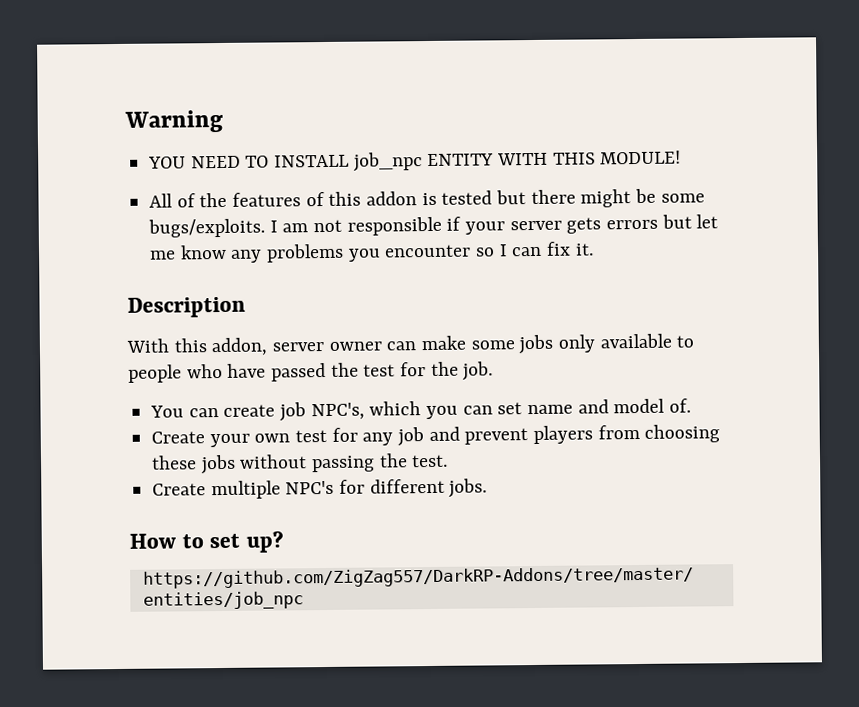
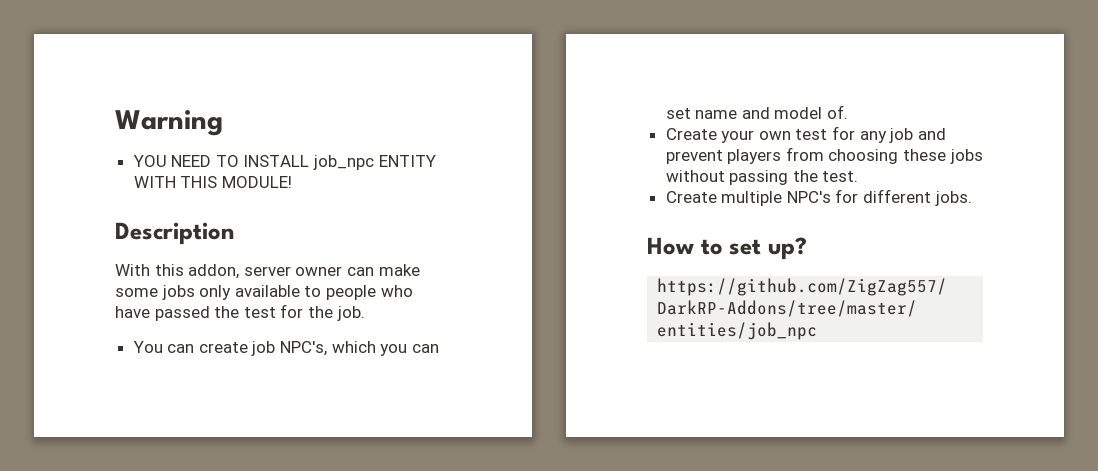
- All of the features of this addon is tested but there might be some bugs/exploits. I am not responsible if your server gets errors but let me know any problems you encounter so I can fix it.

